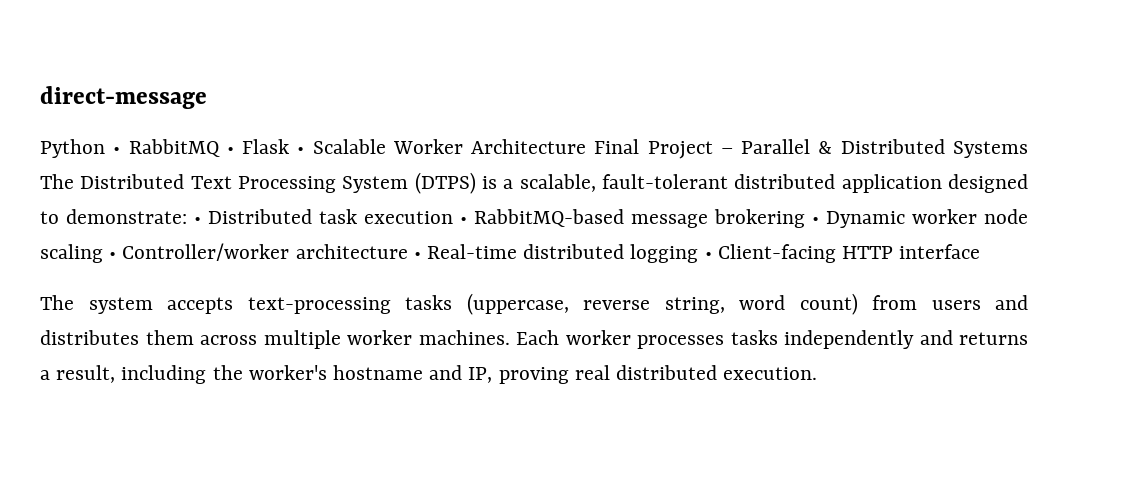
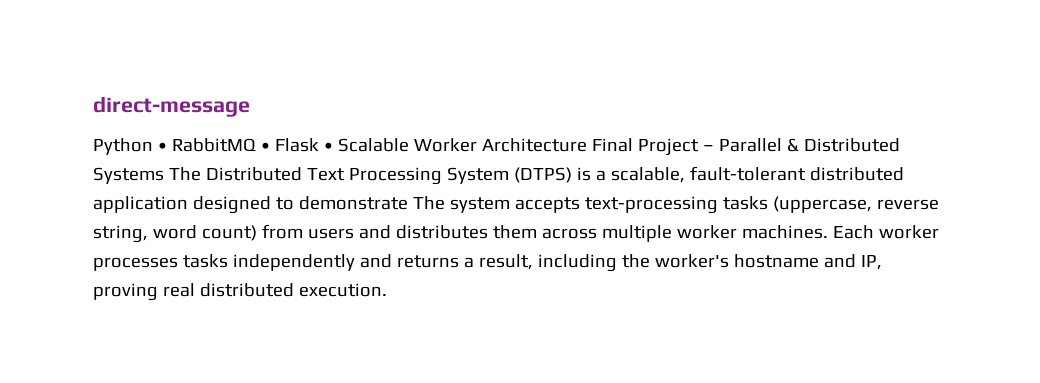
- Python • RabbitMQ • Flask • Scalable Worker Architecture Final Project – Parallel & Distributed Systems The Distributed Text Processing System (DTPS) is a scalable, fault-tolerant distributed application designed to demonstrate: • Distributed task execution • RabbitMQ-based message brokering • Dynamic worker node scaling • Controller/worker architecture • Real-time distributed logging • Client-facing HTTP interface
- The system accepts text-processing tasks (uppercase, reverse string, word count) from users and distributes them across multiple worker machines.
+ Python • RabbitMQ • Flask • Scalable Worker Architecture Final Project – Parallel & Distributed Systems The Distributed Text Processing System (DTPS) is a scalable, fault-tolerant distributed application designed to demonstrate The system accepts text-processing tasks (uppercase, reverse string, word count) from users and distributes them across multiple worker machines.

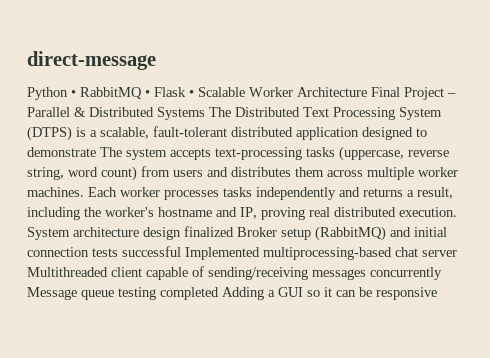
+ System architecture design finalized Broker setup (RabbitMQ) and initial connection tests successful Implemented multiprocessing-based chat server Multithreaded client capable of sending/receiving messages concurrently Message queue testing completed Adding a GUI so it can be responsive

